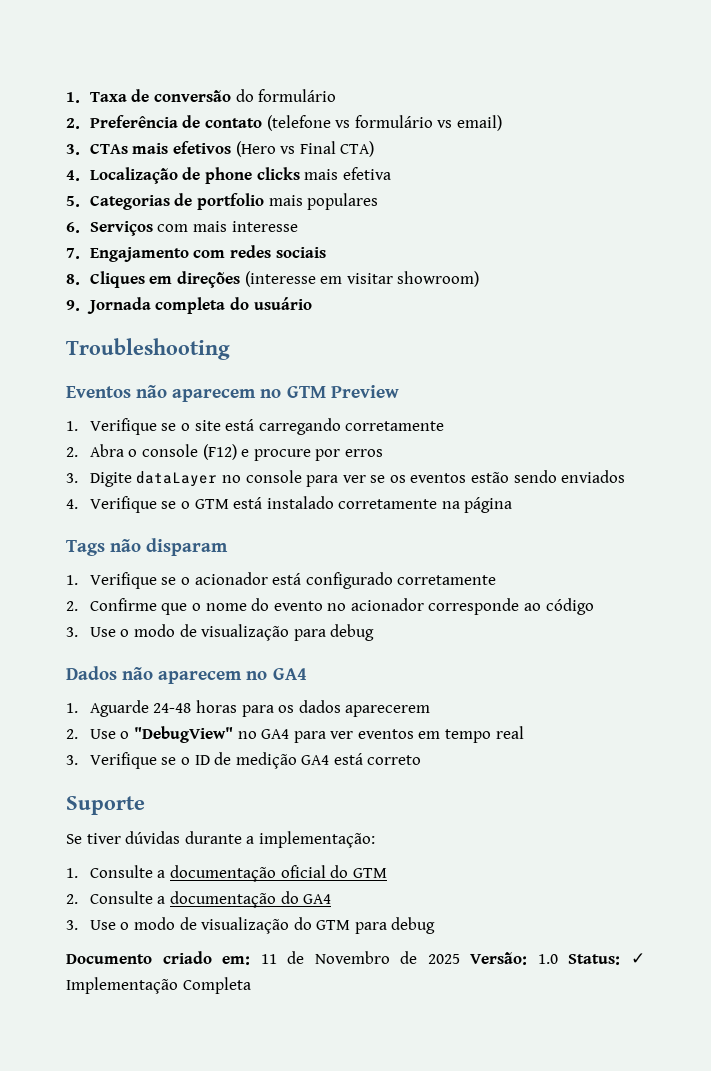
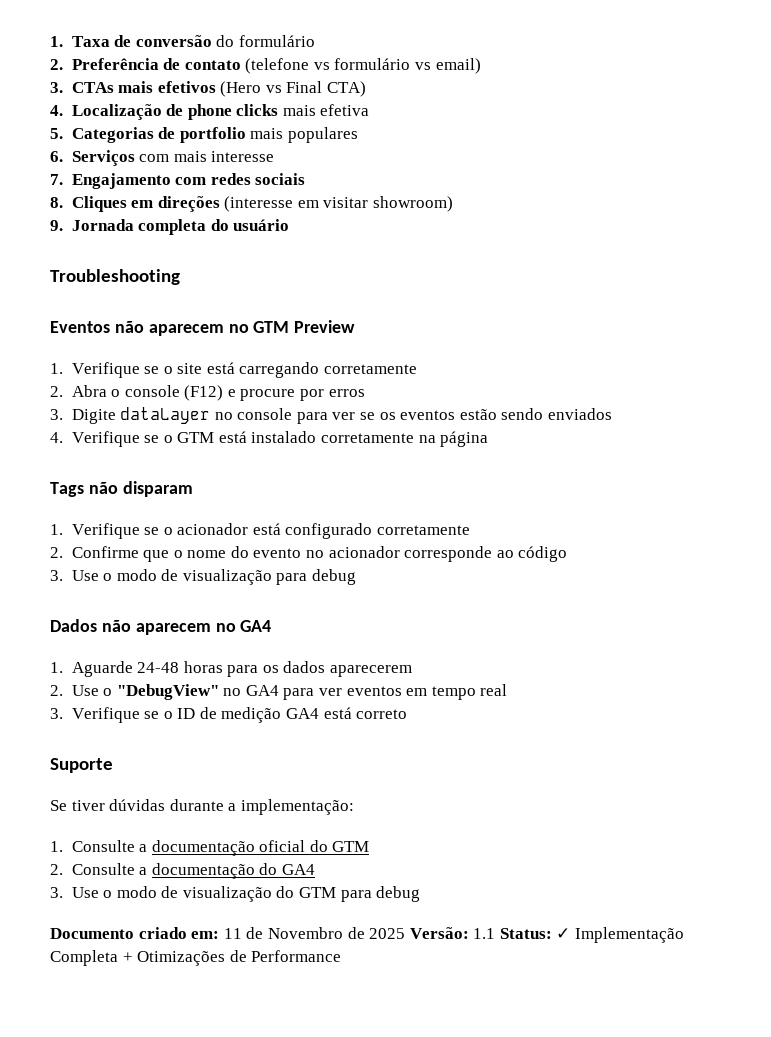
- Documento criado em: 11 de Novembro de 2025 Versão: 1.0 Status: ✓ Implementação Completa
+ Documento criado em: 11 de Novembro de 2025 Versão: 1.1 Status: ✓ Implementação Completa + Otimizações de Performance

